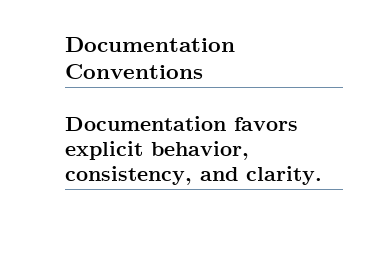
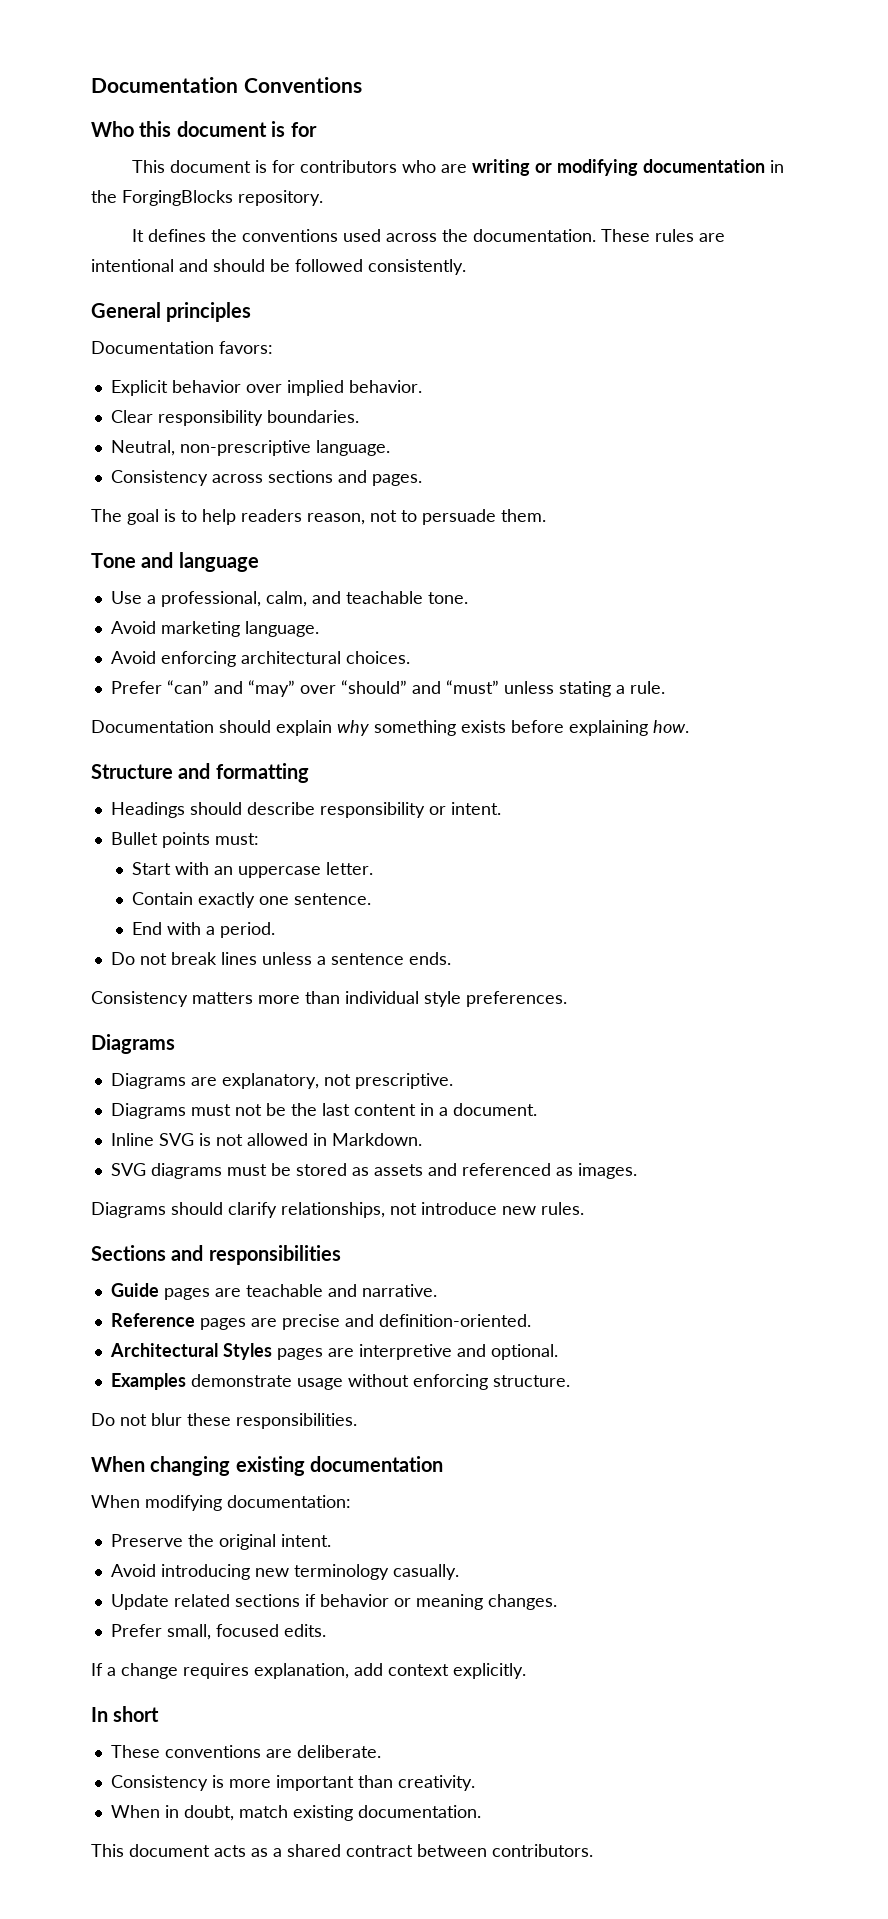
- Documentation favors explicit behavior, consistency, and clarity.
+ Who this document is for
+ This document is for contributors who are writing or modifying documentation in the ForgingBlocks repository.
+ It defines the conventions used across the documentation. These rules are intentional and should be followed consistently.
+ General principles
+ Documentation favors:
+ Explicit behavior over implied behavior.
+ Clear responsibility boundaries.
+ Neutral, non-prescriptive language.
+ Consistency across sections and pages.
+ The goal is to help readers reason, not to persuade them.
+ Tone and language
+ Use a professional, calm, and teachable tone.
+ Avoid marketing language.
+ Avoid enforcing architectural choices.
+ Prefer “can” and “may” over “should” and “must” unless stating a rule.
+ Documentation should explain why something exists before explaining how.
+ Structure and formatting
+ Headings should describe responsibility or intent.
+ Bullet points must:
+ Start with an uppercase letter.
+ Contain exactly one sentence.
+ End with a period.
+ Do not break lines unless a sentence ends.
+ Consistency matters more than individual style preferences.
+ Diagrams
+ Diagrams are explanatory, not prescriptive.
+ Diagrams must not be the last content in a document.
+ Inline SVG is not allowed in Markdown.
+ SVG diagrams must be stored as assets and referenced as images.
+ Diagrams should clarify relationships, not introduce new rules.
+ Sections and responsibilities
+ Guide pages are teachable and narrative.
+ Reference pages are precise and definition-oriented.
+ Architectural Styles pages are interpretive and optional.
+ Examples demonstrate usage without enforcing structure.
+ Do not blur these responsibilities.
+ When changing existing documentation
+ When modifying documentation:
+ Preserve the original intent.
+ Avoid introducing new terminology casually.
+ Update related sections if behavior or meaning changes.
+ Prefer small, focused edits.
+ If a change requires explanation, add context explicitly.
+ In short
+ These conventions are deliberate.
+ Consistency is more important than creativity.
+ When in doubt, match existing documentation.
+ This document acts as a shared contract between contributors.

